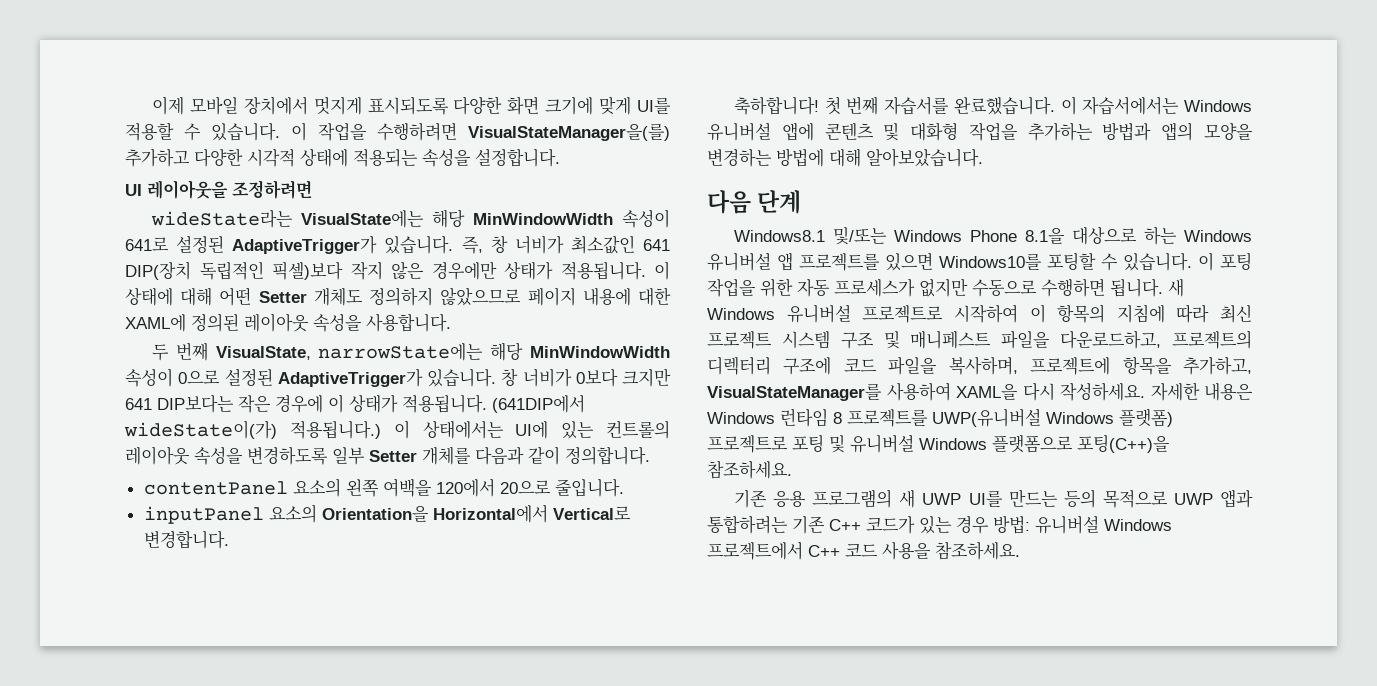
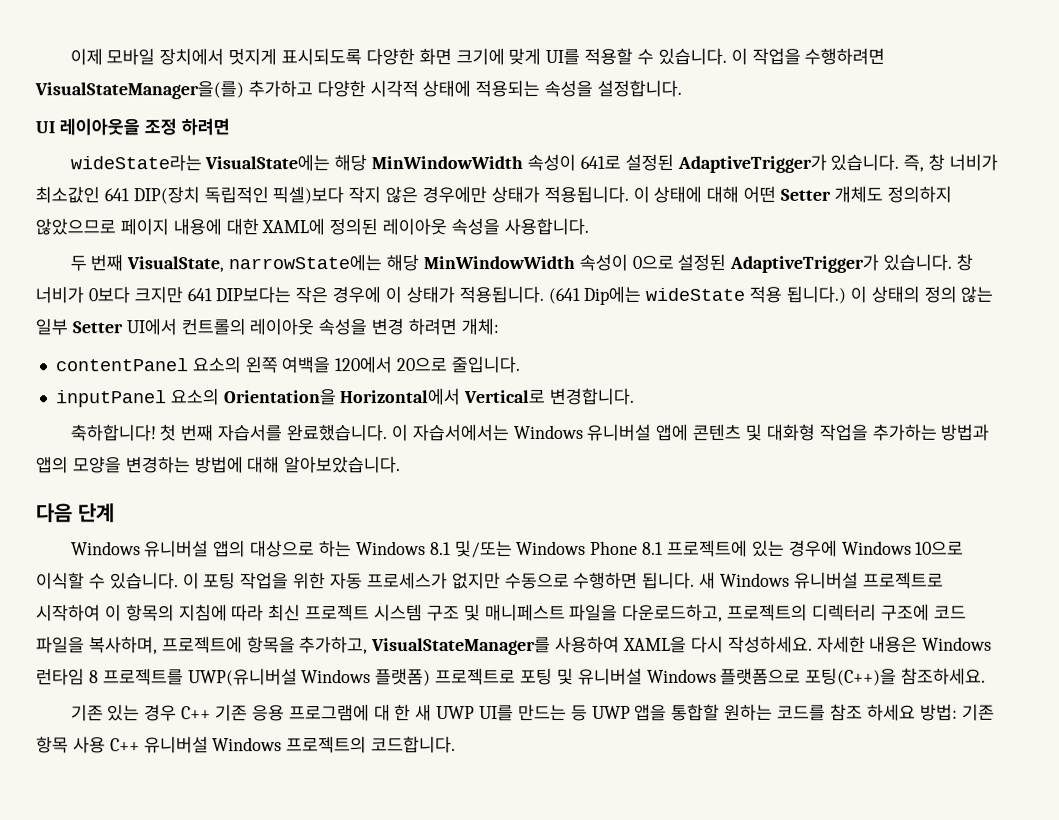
- UI 레이아웃을 조정하려면
+ UI 레이아웃을 조정 하려면
- (641DIP에서 wideState이(가) 적용됩니다.) 이 상태에서는 UI에 있는 컨트롤의 레이아웃 속성을 변경하도록 일부 Setter 개체를 다음과 같이 정의합니다.
+ (641 Dip에는 wideState 적용 됩니다.) 이 상태의 정의 않는 일부 Setter UI에서 컨트롤의 레이아웃 속성을 변경 하려면 개체:
- Windows8.1 및/또는 Windows Phone 8.1을 대상으로 하는 Windows 유니버설 앱 프로젝트를 있으면 Windows10를 포팅할 수 있습니다.
+ Windows 유니버설 앱의 대상으로 하는 Windows 8.1 및/또는 Windows Phone 8.1 프로젝트에 있는 경우에 Windows 10으로 이식할 수 있습니다.
- 기존 응용 프로그램의 새 UWP UI를 만드는 등의 목적으로 UWP 앱과 통합하려는 기존 C++ 코드가 있는 경우 방법: 유니버설 Windows 프로젝트에서 C++ 코드 사용을 참조하세요.
+ 기존 있는 경우 C++ 기존 응용 프로그램에 대 한 새 UWP UI를 만드는 등 UWP 앱을 통합할 원하는 코드를 참조 하세요 방법: 기존 항목 사용 C++ 유니버설 Windows 프로젝트의 코드합니다.

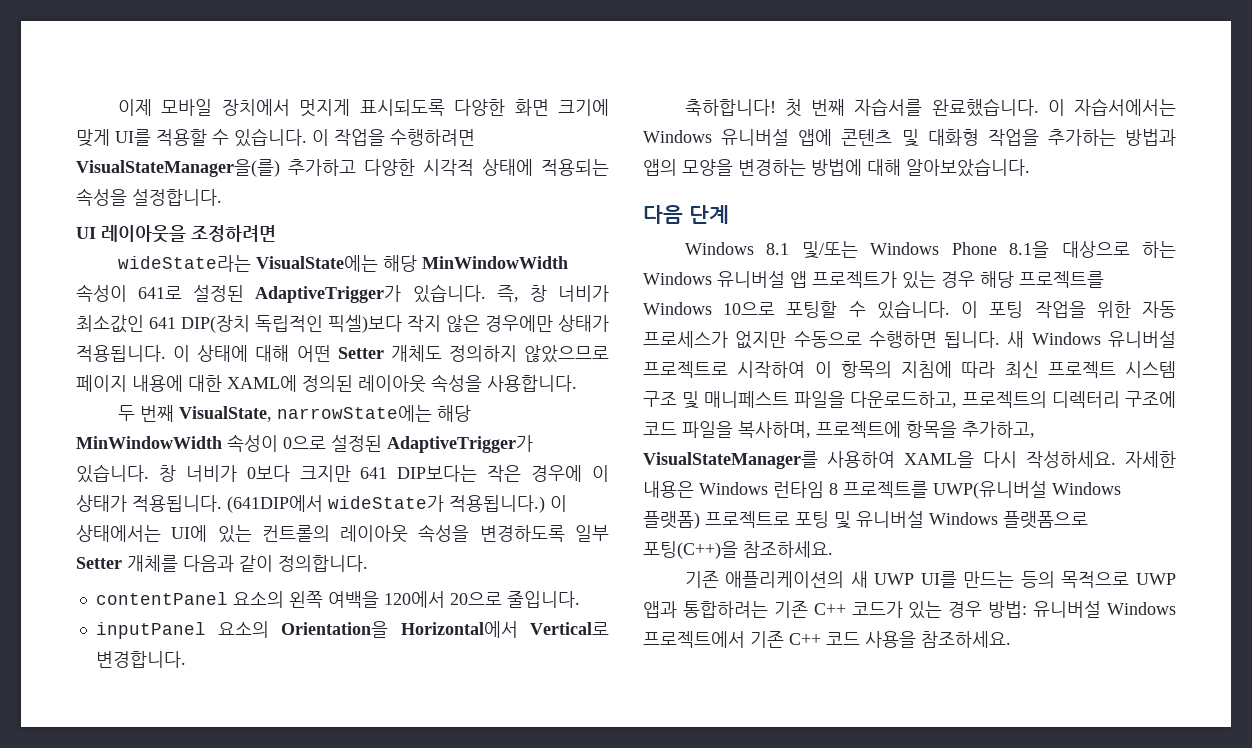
- UI 레이아웃을 조정 하려면
+ UI 레이아웃을 조정하려면
- (641 Dip에는 wideState 적용 됩니다.) 이 상태의 정의 않는 일부 Setter UI에서 컨트롤의 레이아웃 속성을 변경 하려면 개체:
+ (641DIP에서 wideState가 적용됩니다.) 이 상태에서는 UI에 있는 컨트롤의 레이아웃 속성을 변경하도록 일부 Setter 개체를 다음과 같이 정의합니다.
- Windows 유니버설 앱의 대상으로 하는 Windows 8.1 및/또는 Windows Phone 8.1 프로젝트에 있는 경우에 Windows 10으로 이식할 수 있습니다.
+ Windows 8.1 및/또는 Windows Phone 8.1을 대상으로 하는 Windows 유니버설 앱 프로젝트가 있는 경우 해당 프로젝트를 Windows 10으로 포팅할 수 있습니다.
- 기존 있는 경우 C++ 기존 응용 프로그램에 대 한 새 UWP UI를 만드는 등 UWP 앱을 통합할 원하는 코드를 참조 하세요 방법: 기존 항목 사용 C++ 유니버설 Windows 프로젝트의 코드합니다.
+ 기존 애플리케이션의 새 UWP UI를 만드는 등의 목적으로 UWP 앱과 통합하려는 기존 C++ 코드가 있는 경우 방법: 유니버설 Windows 프로젝트에서 기존 C++ 코드 사용을 참조하세요.

